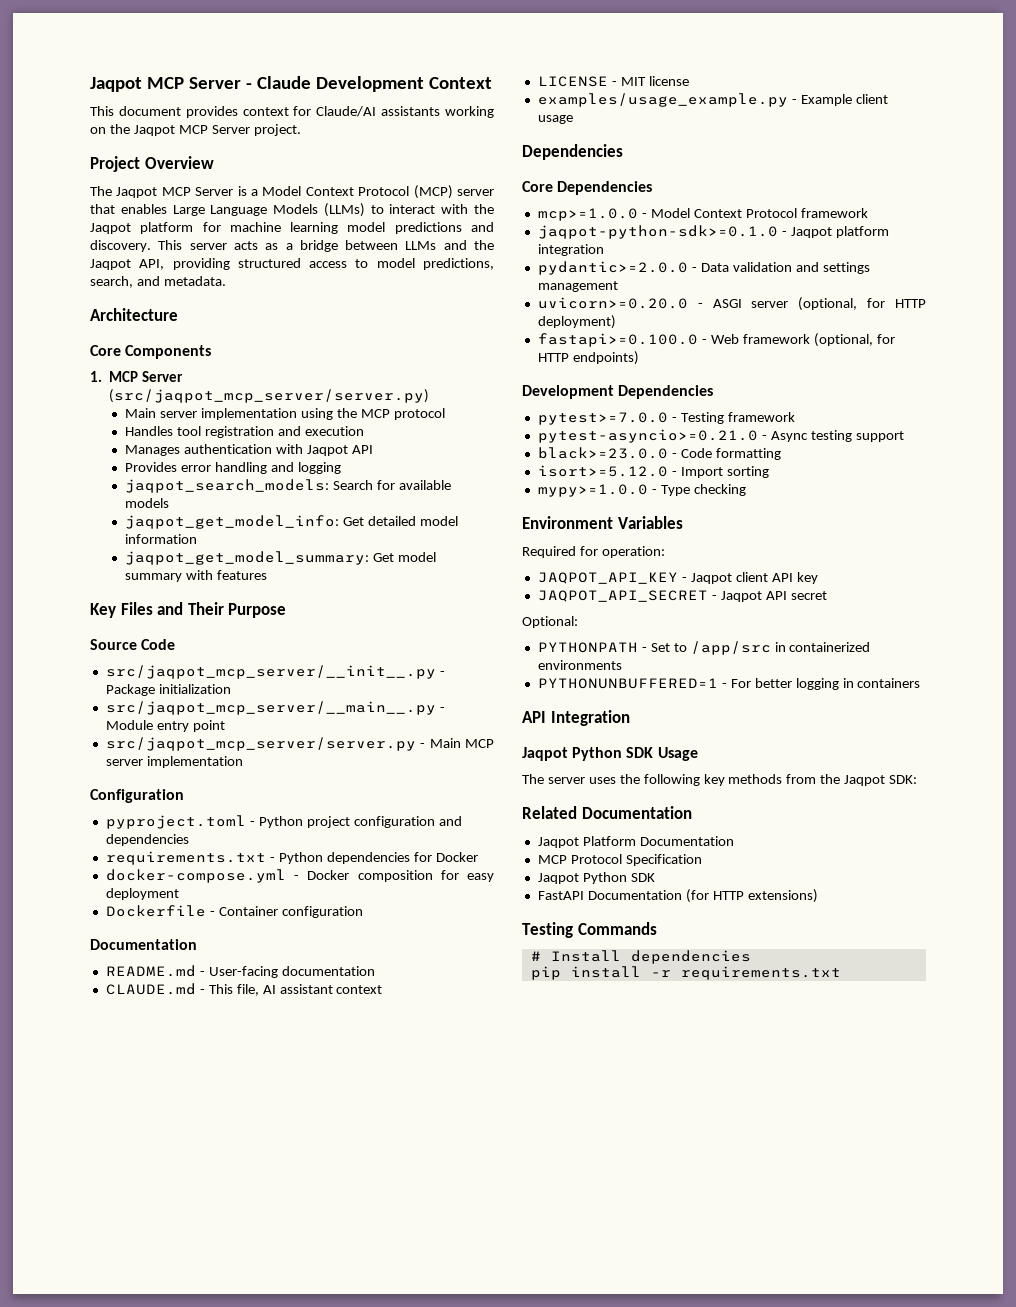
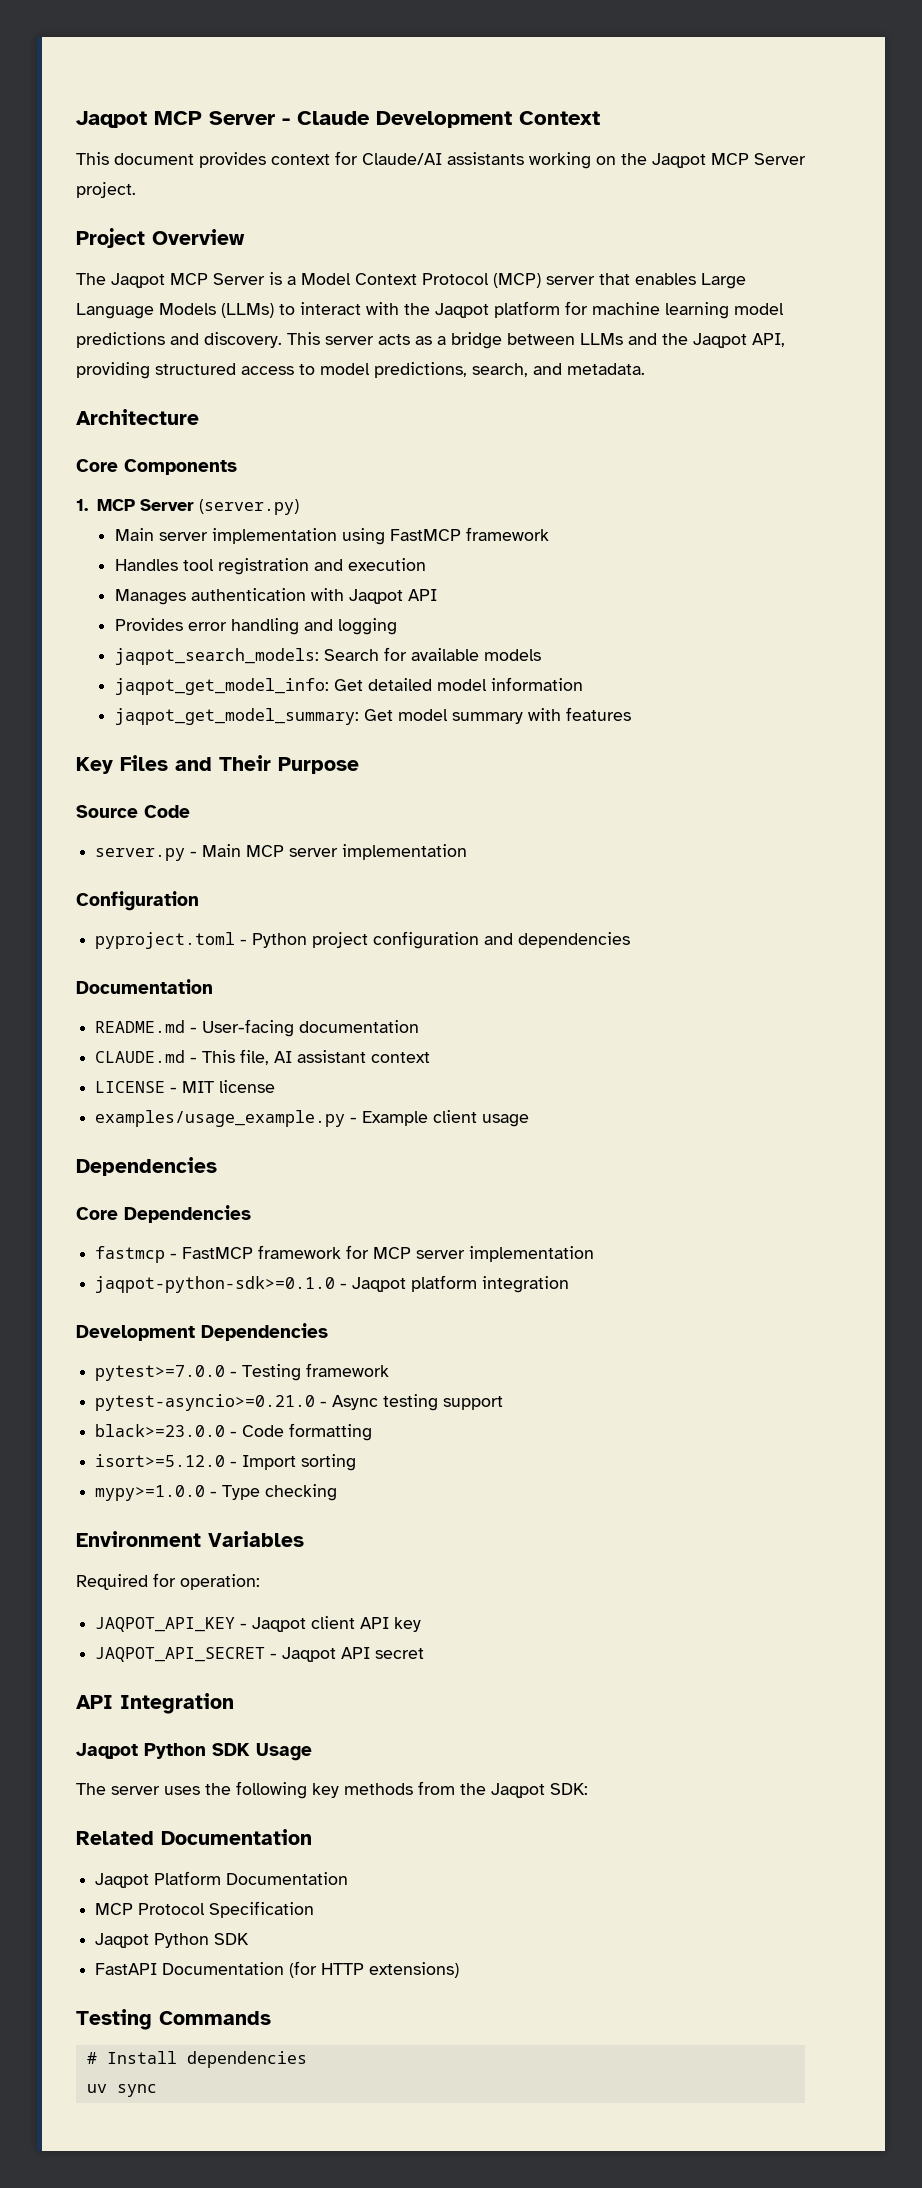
- 1. MCP Server (src/jaqpot_mcp_server/server.py)
+ 1. MCP Server (server.py)
- Main server implementation using the MCP protocol
+ Main server implementation using FastMCP framework
- src/jaqpot_mcp_server/__init__.py - Package initialization
- src/jaqpot_mcp_server/__main__.py - Module entry point
- src/jaqpot_mcp_server/server.py - Main MCP server implementation
+ server.py - Main MCP server implementation
- requirements.txt - Python dependencies for Docker
- docker-compose.yml - Docker composition for easy deployment
- Dockerfile - Container configuration
- mcp>=1.0.0 - Model Context Protocol framework
+ fastmcp - FastMCP framework for MCP server implementation
- pydantic>=2.0.0 - Data validation and settings management
- uvicorn>=0.20.0 - ASGI server (optional, for HTTP deployment)
- fastapi>=0.100.0 - Web framework (optional, for HTTP endpoints)
- Optional:
- PYTHONPATH - Set to /app/src in containerized environments
- PYTHONUNBUFFERED=1 - For better logging in containers
- pip install -r requirements.txt
+ uv sync

